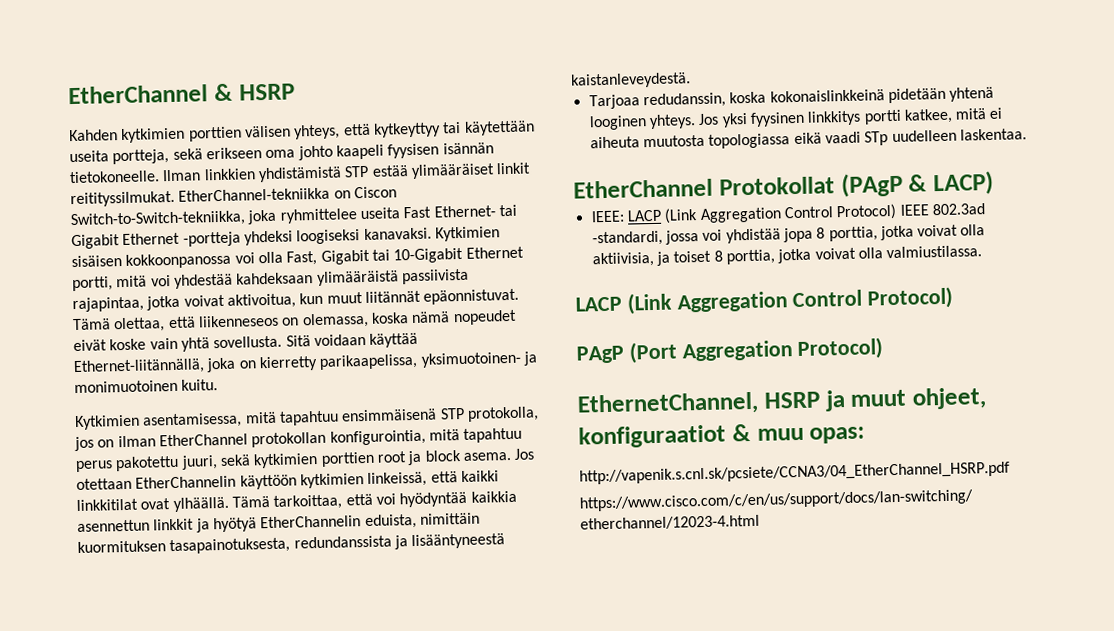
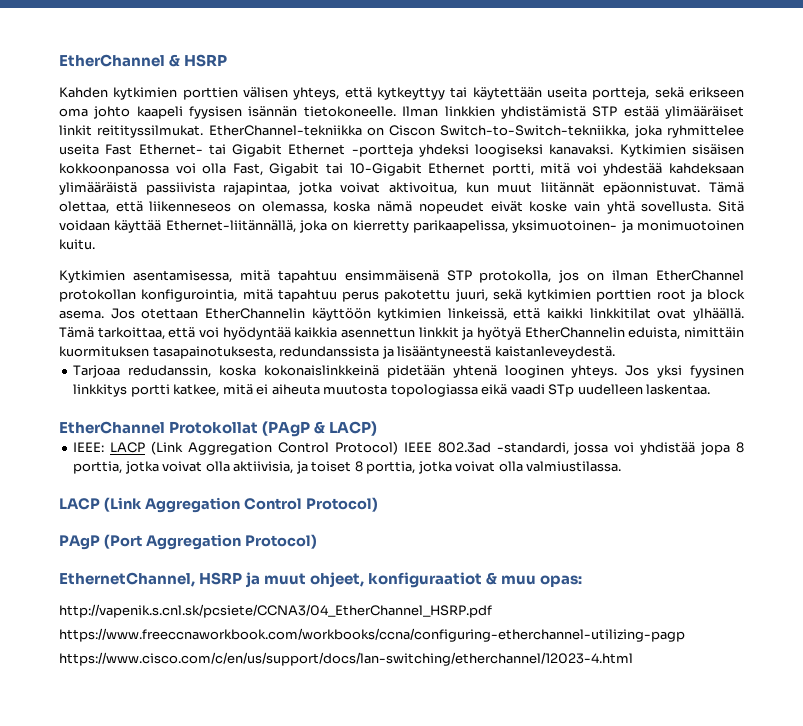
+ https://www.freeccnaworkbook.com/workbooks/ccna/configuring-etherchannel-utilizing-pagp

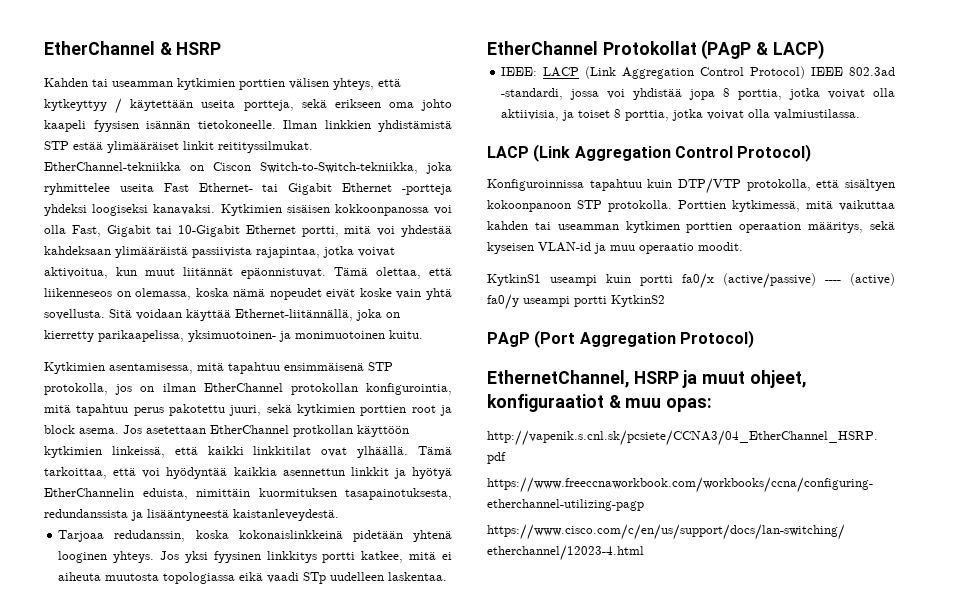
- Kahden kytkimien porttien välisen yhteys, että kytkeyttyy tai käytettään useita portteja, sekä erikseen oma johto kaapeli fyysisen isännän tietokoneelle.
+ Kahden tai useamman kytkimien porttien välisen yhteys, että kytkeyttyy / käytettään useita portteja, sekä erikseen oma johto kaapeli fyysisen isännän tietokoneelle.
- Jos otettaan EtherChannelin käyttöön kytkimien linkeissä, että kaikki linkkitilat ovat ylhäällä.
+ Jos asetettaan EtherChannel protkollan käyttöön kytkimien linkeissä, että kaikki linkkitilat ovat ylhäällä.
+ Konfiguroinnissa tapahtuu kuin DTP/VTP protokolla, että sisältyen kokoonpanoon STP protokolla. Porttien kytkimessä, mitä vaikuttaa kahden tai useamman kytkimen porttien operaation määritys, sekä kyseisen VLAN-id ja muu operaatio moodit.
+ KytkinS1 useampi kuin portti fa0/x (active/passive) ---- (active) fa0/y useampi portti KytkinS2

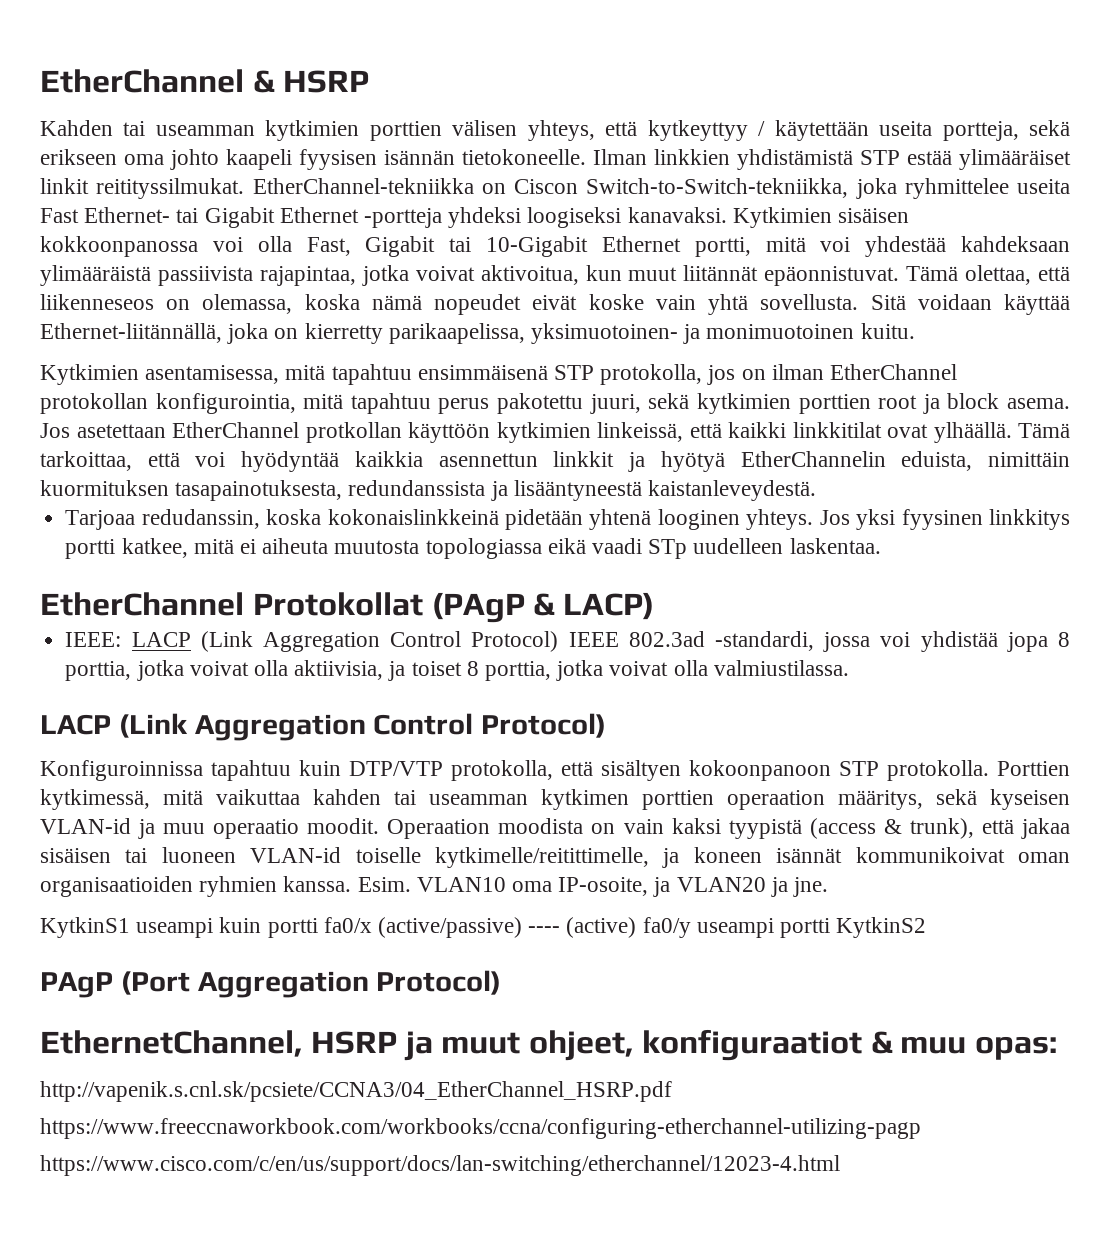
+ Operaation moodista on vain kaksi tyypistä (access & trunk), että jakaa sisäisen tai luoneen VLAN-id toiselle kytkimelle/reitittimelle, ja koneen isännät kommunikoivat oman organisaatioiden ryhmien kanssa. Esim. VLAN10 oma IP-osoite, ja VLAN20 ja jne.

